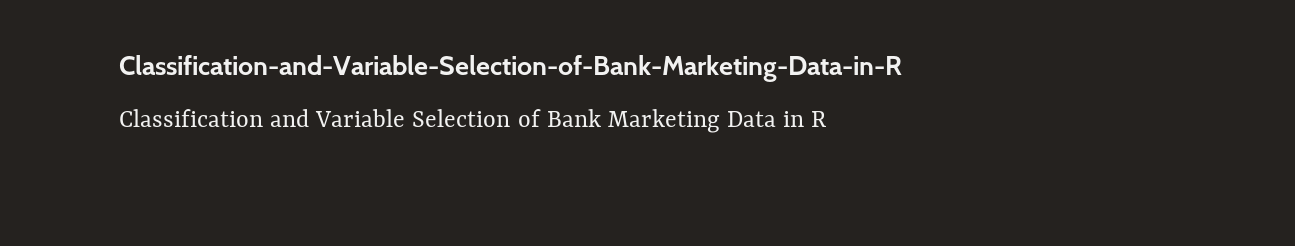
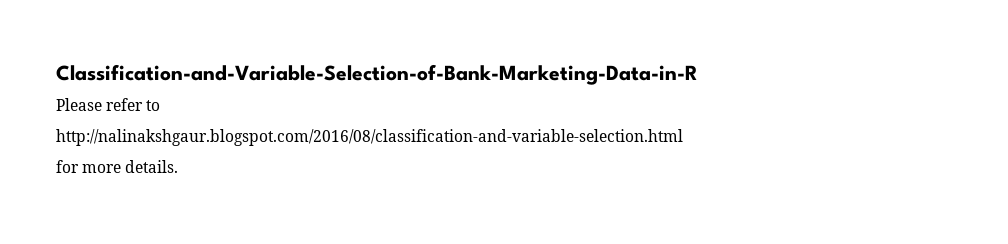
- Classification and Variable Selection of Bank Marketing Data in R
+ Please refer to
+ http://nalinakshgaur.blogspot.com/2016/08/classification-and-variable-selection.html
+ for more details.

